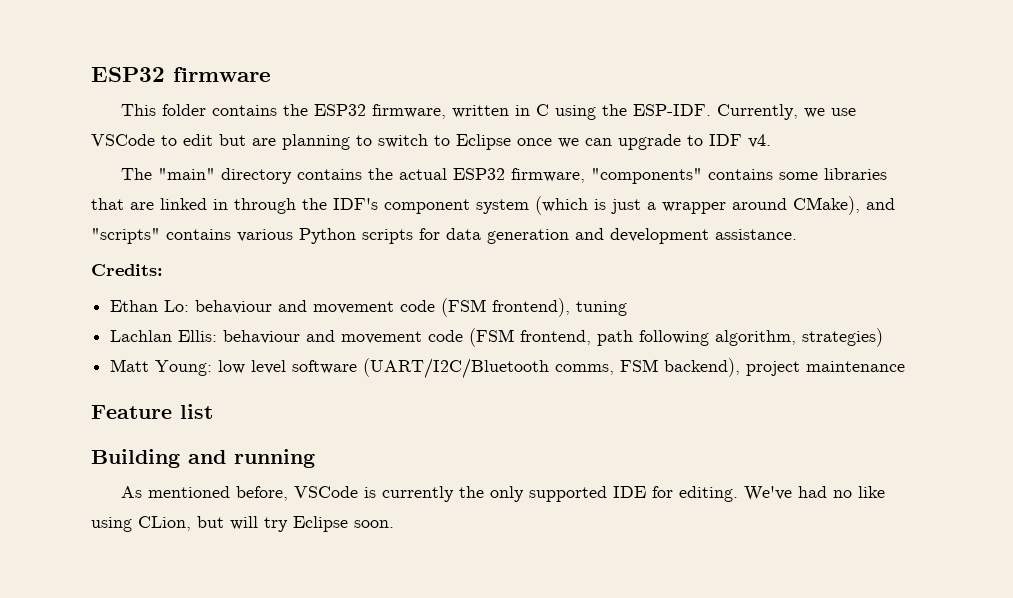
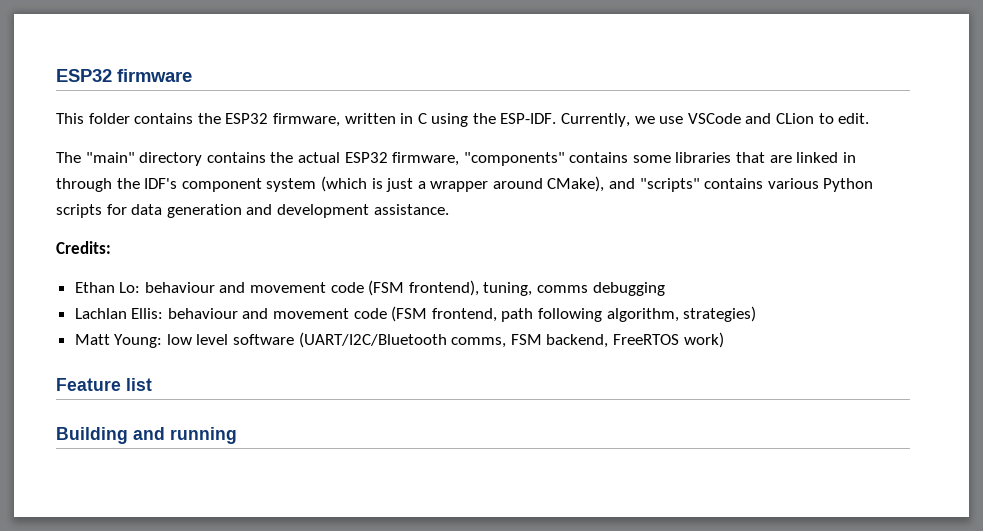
- Currently, we use VSCode to edit but are planning to switch to Eclipse once we can upgrade to IDF v4.
+ Currently, we use VSCode and CLion to edit.
- Ethan Lo: behaviour and movement code (FSM frontend), tuning
+ Ethan Lo: behaviour and movement code (FSM frontend), tuning, comms debugging
- Matt Young: low level software (UART/I2C/Bluetooth comms, FSM backend), project maintenance
+ Matt Young: low level software (UART/I2C/Bluetooth comms, FSM backend, FreeRTOS work)
- As mentioned before, VSCode is currently the only supported IDE for editing. We've had no like using CLion, but will try Eclipse soon.

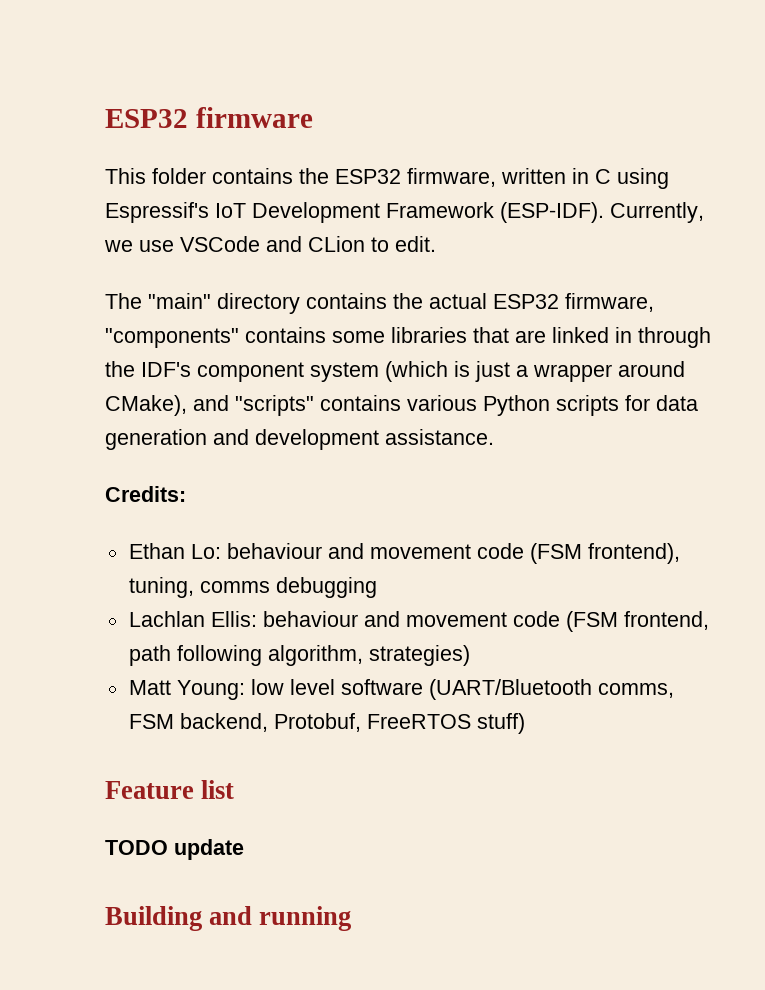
- This folder contains the ESP32 firmware, written in C using the ESP-IDF.
+ This folder contains the ESP32 firmware, written in C using Espressif's IoT Development Framework (ESP-IDF).
- Matt Young: low level software (UART/I2C/Bluetooth comms, FSM backend, FreeRTOS work)
+ Matt Young: low level software (UART/Bluetooth comms, FSM backend, Protobuf, FreeRTOS stuff)
+ TODO update

